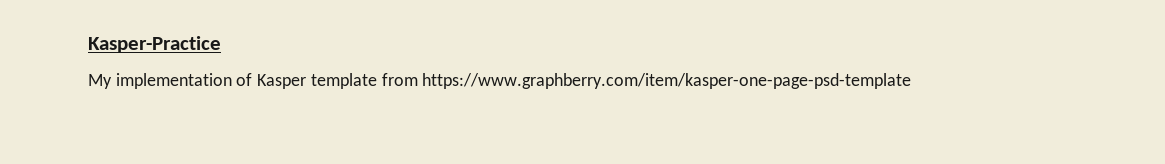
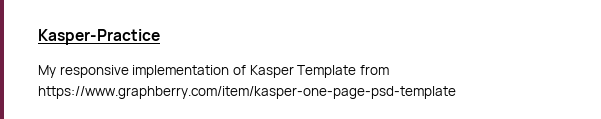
- My implementation of Kasper template from https://www.graphberry.com/item/kasper-one-page-psd-template
+ My responsive implementation of Kasper Template from https://www.graphberry.com/item/kasper-one-page-psd-template

